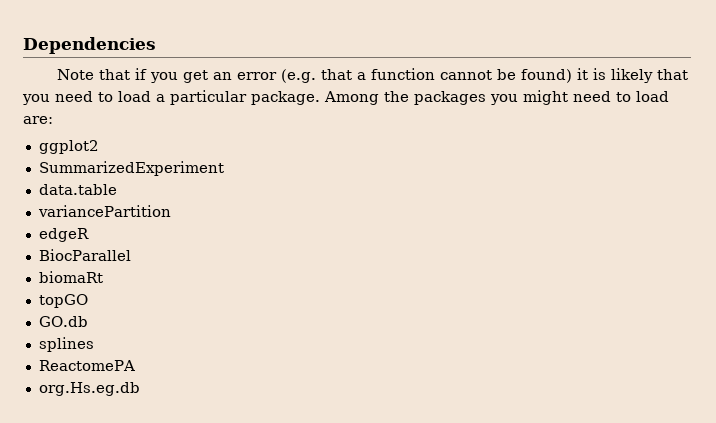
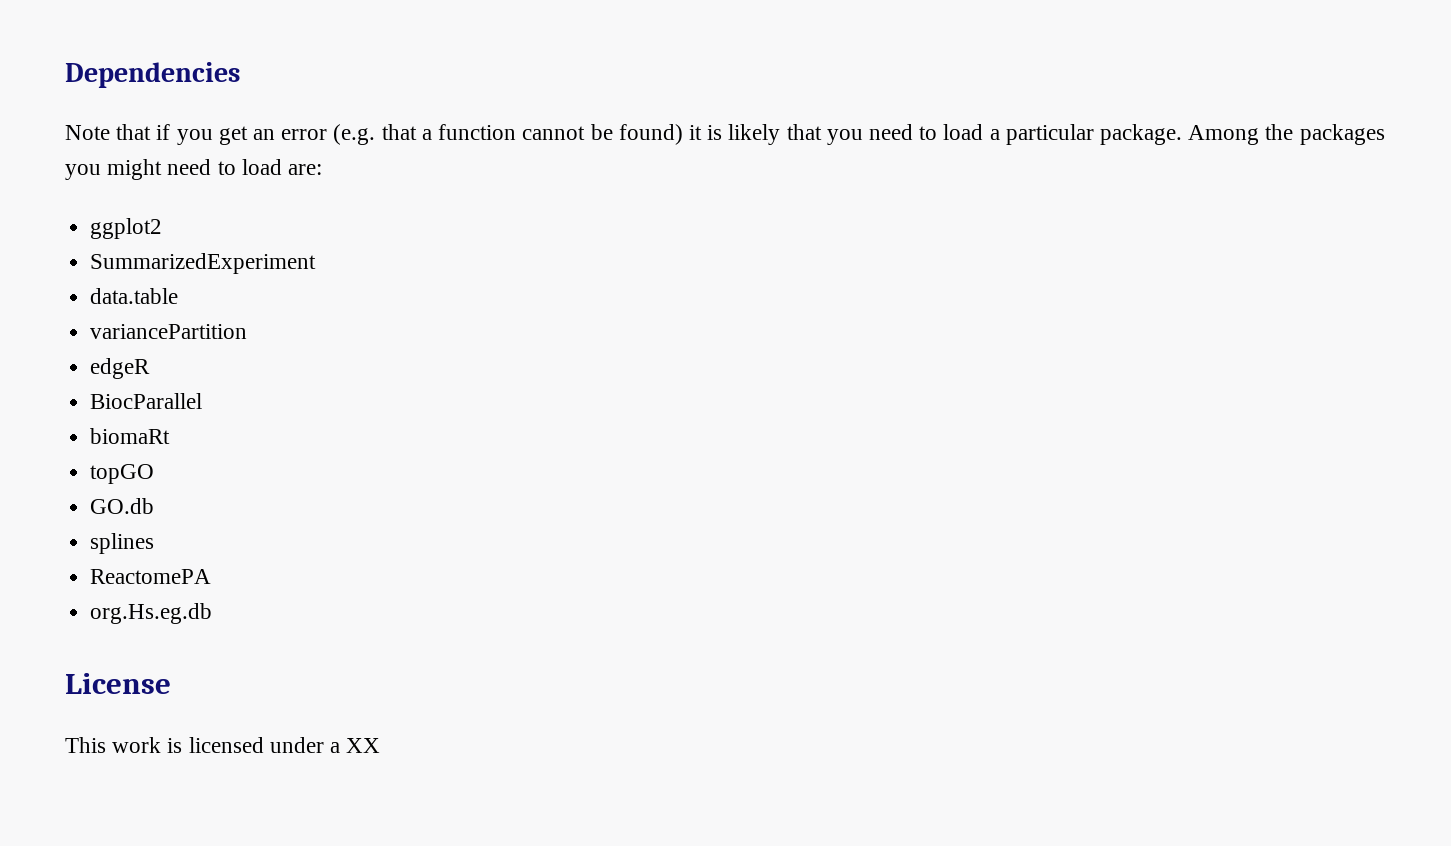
+ License
+ This work is licensed under a XX

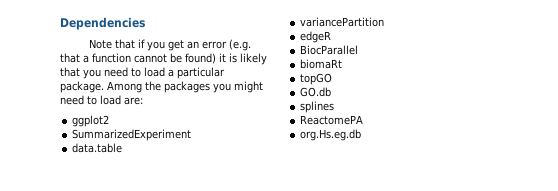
- License
- This work is licensed under a XX

